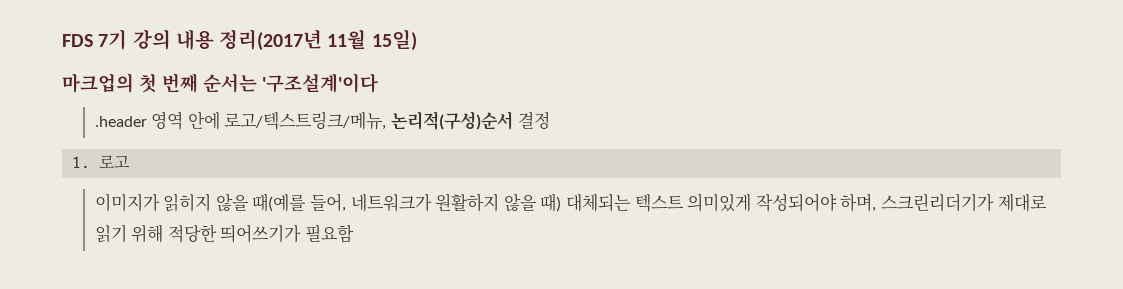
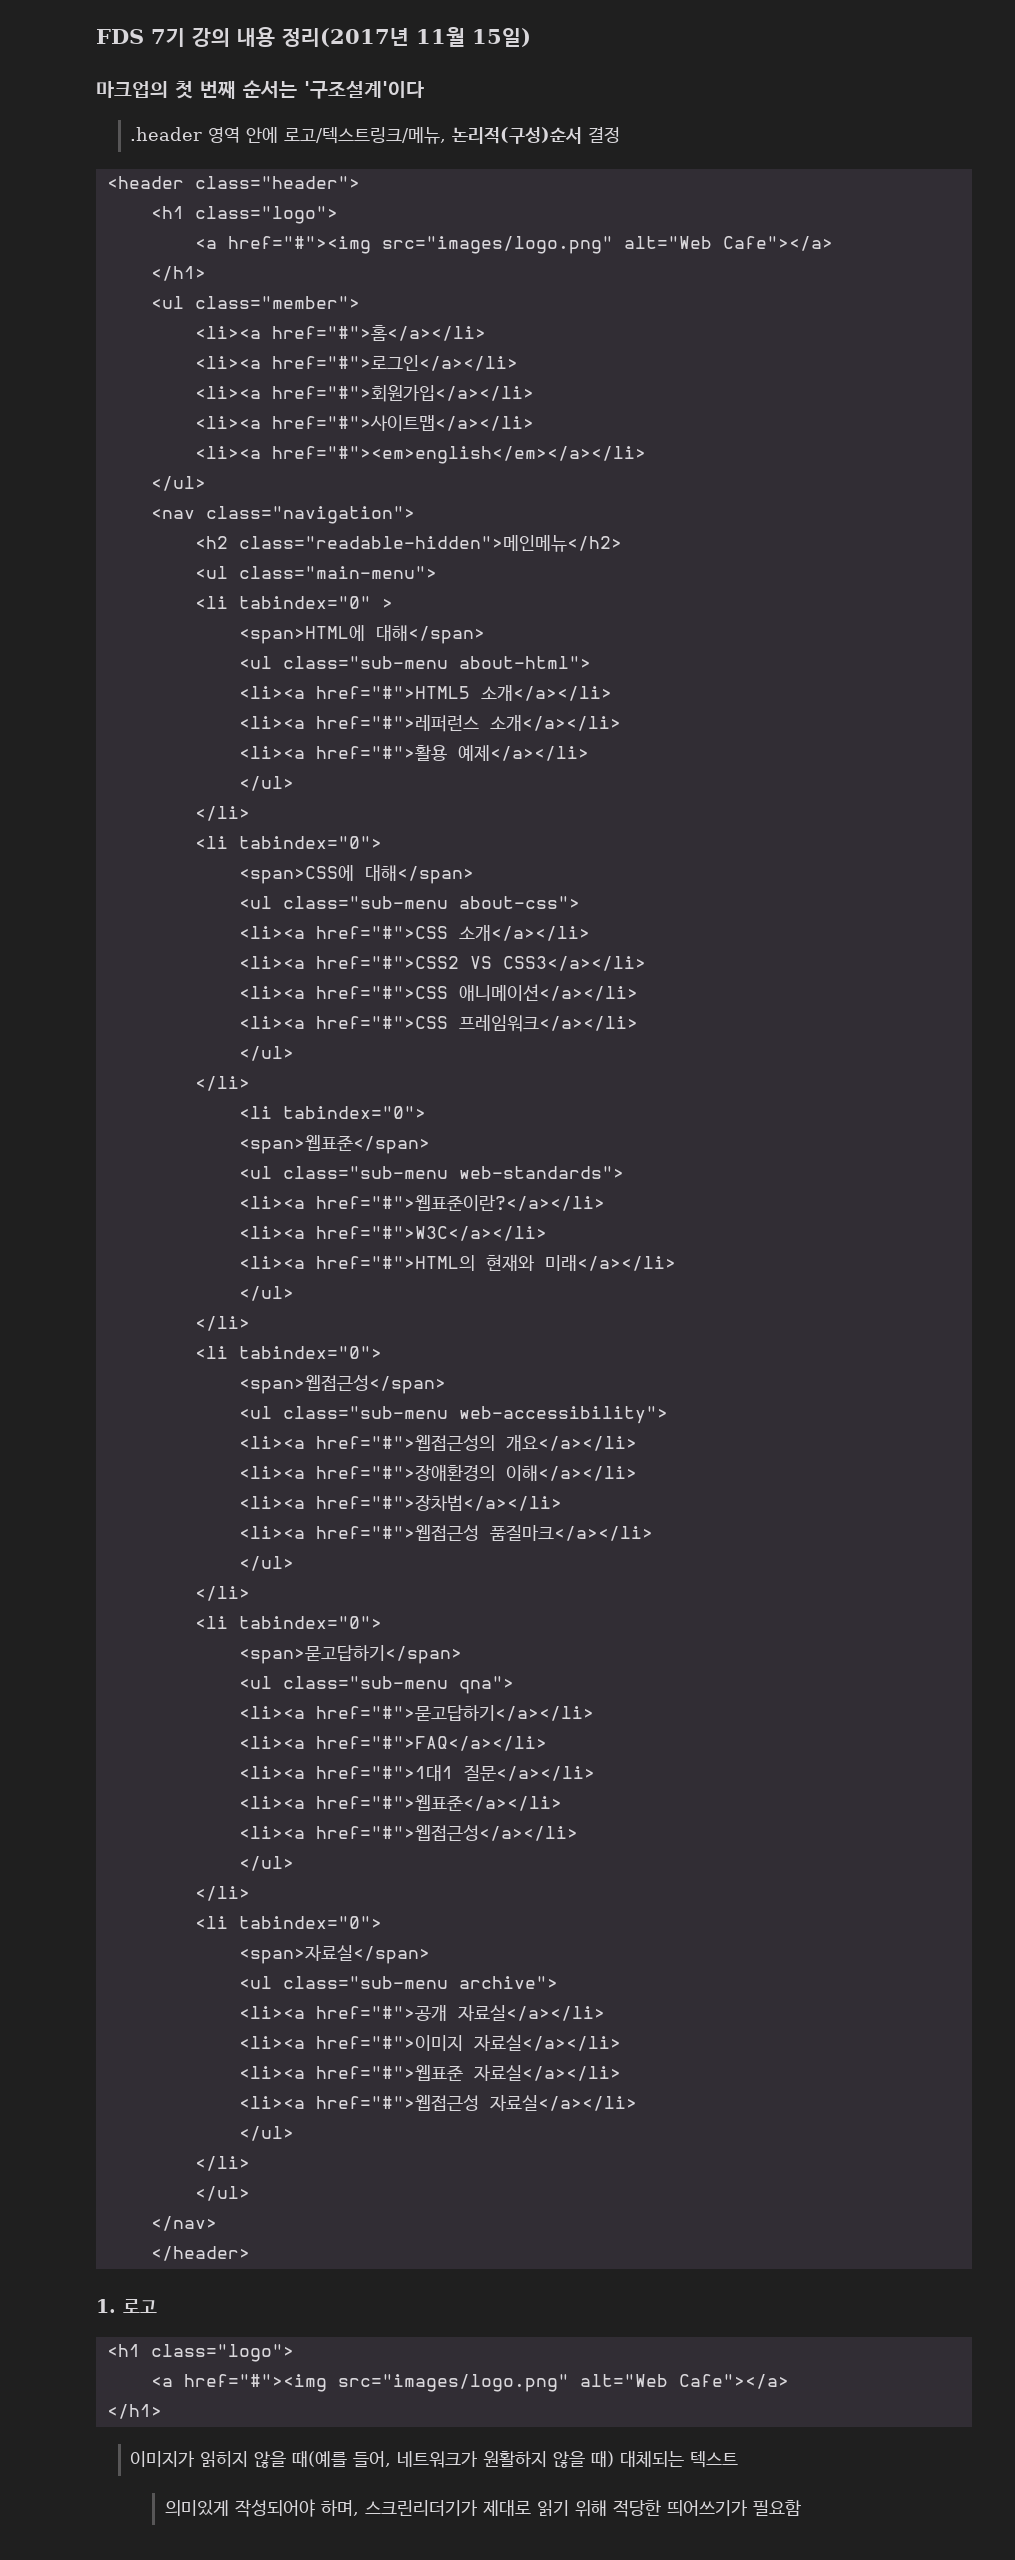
+ <header class="header">
+ <h1 class="logo">
+ <a href="#"><img src="images/logo.png" alt="Web Cafe"></a>
+ </h1>
+ <ul class="member">
+ <li><a href="#">홈</a></li>
+ <li><a href="#">로그인</a></li>
+ <li><a href="#">회원가입</a></li>
+ <li><a href="#">사이트맵</a></li>
+ <li><a href="#"><em>english</em></a></li>
+ </ul>
+ <nav class="navigation">
+ <h2 class="readable-hidden">메인메뉴</h2>
+ <ul class="main-menu">
+ <li tabindex="0" >
+ <span>HTML에 대해</span>
+ <ul class="sub-menu about-html">
+ <li><a href="#">HTML5 소개</a></li>
+ <li><a href="#">레퍼런스 소개</a></li>
+ <li><a href="#">활용 예제</a></li>
+ </ul>
+ </li>
+ <li tabindex="0">
+ <span>CSS에 대해</span>
+ <ul class="sub-menu about-css">
+ <li><a href="#">CSS 소개</a></li>
+ <li><a href="#">CSS2 VS CSS3</a></li>
+ <li><a href="#">CSS 애니메이션</a></li>
+ <li><a href="#">CSS 프레임워크</a></li>
+ </ul>
+ </li>
+ <li tabindex="0">
+ <span>웹표준</span>
+ <ul class="sub-menu web-standards">
+ <li><a href="#">웹표준이란?</a></li>
+ <li><a href="#">W3C</a></li>
+ <li><a href="#">HTML의 현재와 미래</a></li>
+ </ul>
+ </li>
+ <li tabindex="0">
+ <span>웹접근성</span>
+ <ul class="sub-menu web-accessibility">
+ <li><a href="#">웹접근성의 개요</a></li>
+ <li><a href="#">장애환경의 이해</a></li>
+ <li><a href="#">장차법</a></li>
+ <li><a href="#">웹접근성 품질마크</a></li>
+ </ul>
+ </li>
+ <li tabindex="0">
+ <span>묻고답하기</span>
+ <ul class="sub-menu qna">
+ <li><a href="#">묻고답하기</a></li>
+ <li><a href="#">FAQ</a></li>
+ <li><a href="#">1대1 질문</a></li>
+ <li><a href="#">웹표준</a></li>
+ <li><a href="#">웹접근성</a></li>
+ </ul>
+ </li>
+ <li tabindex="0">
+ <span>자료실</span>
+ <ul class="sub-menu archive">
+ <li><a href="#">공개 자료실</a></li>
+ <li><a href="#">이미지 자료실</a></li>
+ <li><a href="#">웹표준 자료실</a></li>
+ <li><a href="#">웹접근성 자료실</a></li>
+ </ul>
+ </li>
+ </ul>
+ </nav>
+ </header>
  1. 로고
+ <h1 class="logo">
+ <a href="#"><img src="images/logo.png" alt="Web Cafe"></a>
+ </h1>
- 이미지가 읽히지 않을 때(예를 들어, 네트워크가 원활하지 않을 때) 대체되는 텍스트 의미있게 작성되어야 하며, 스크린리더기가 제대로 읽기 위해 적당한 띄어쓰기가 필요함
+ 이미지가 읽히지 않을 때(예를 들어, 네트워크가 원활하지 않을 때) 대체되는 텍스트
+ 의미있게 작성되어야 하며, 스크린리더기가 제대로 읽기 위해 적당한 띄어쓰기가 필요함

